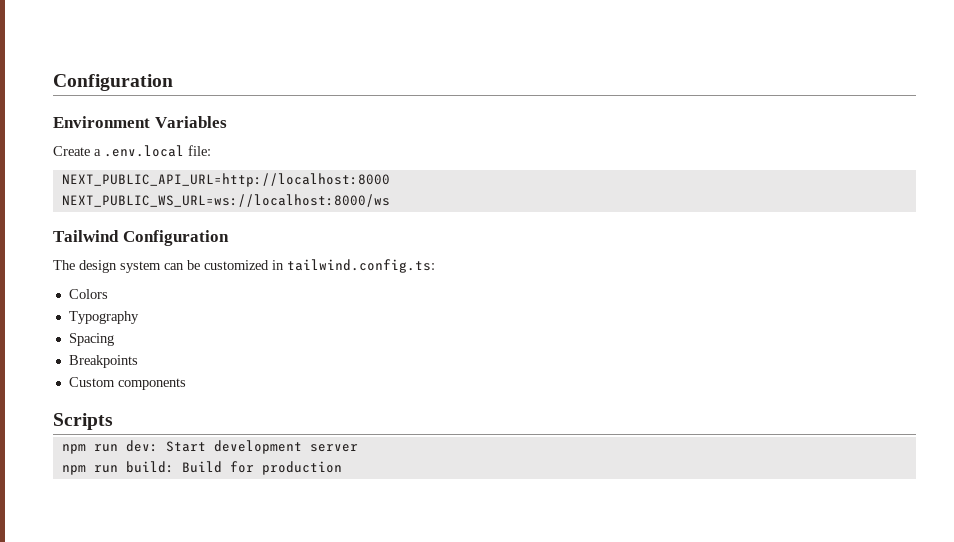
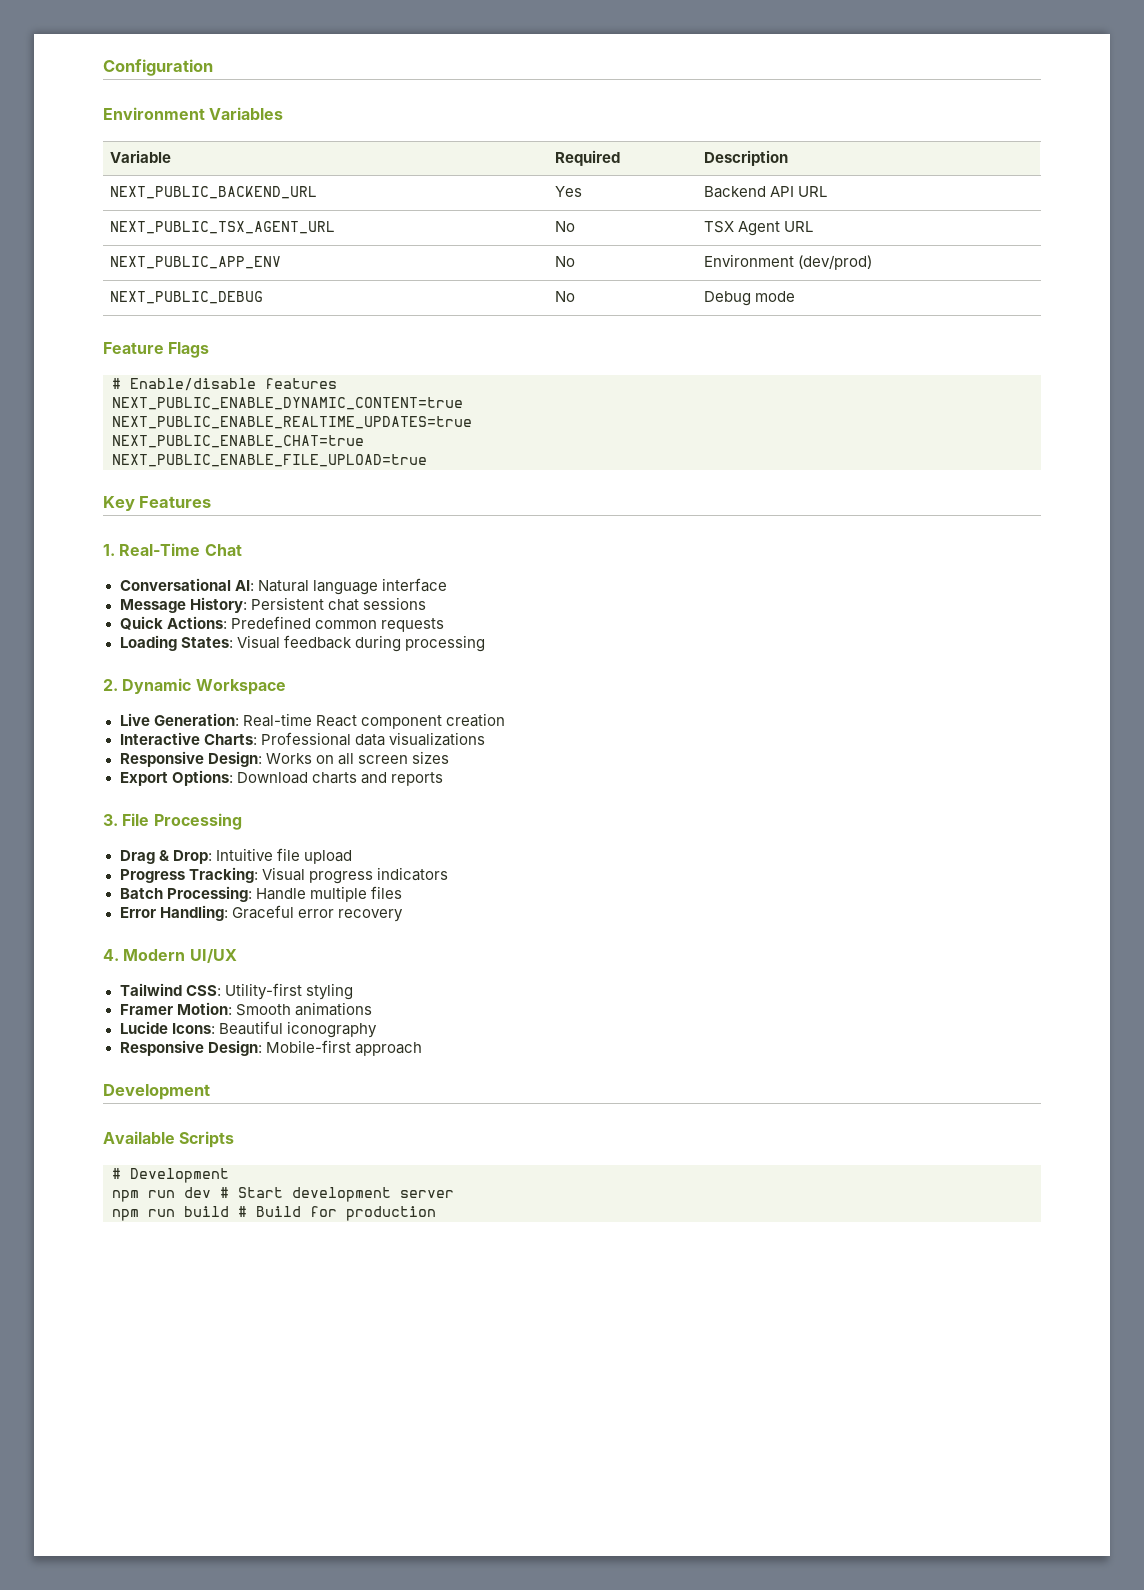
- Create a .env.local file:
- NEXT_PUBLIC_API_URL=http://localhost:8000
- NEXT_PUBLIC_WS_URL=ws://localhost:8000/ws
- Tailwind Configuration
- The design system can be customized in tailwind.config.ts:
- Colors
- Typography
- Spacing
- Breakpoints
- Custom components
- Scripts
- npm run dev: Start development server
+ Variable | Required | Description
+ NEXT_PUBLIC_BACKEND_URL | Yes | Backend API URL
+ NEXT_PUBLIC_TSX_AGENT_URL | No | TSX Agent URL
+ NEXT_PUBLIC_APP_ENV | No | Environment (dev/prod)
+ NEXT_PUBLIC_DEBUG | No | Debug mode
+ Feature Flags
+ # Enable/disable features
+ NEXT_PUBLIC_ENABLE_DYNAMIC_CONTENT=true
+ NEXT_PUBLIC_ENABLE_REALTIME_UPDATES=true
+ NEXT_PUBLIC_ENABLE_CHAT=true
+ NEXT_PUBLIC_ENABLE_FILE_UPLOAD=true
+ Key Features
+ 1. Real-Time Chat
+ Conversational AI: Natural language interface
+ Message History: Persistent chat sessions
+ Quick Actions: Predefined common requests
+ Loading States: Visual feedback during processing
+ 2. Dynamic Workspace
+ Live Generation: Real-time React component creation
+ Interactive Charts: Professional data visualizations
+ Responsive Design: Works on all screen sizes
+ Export Options: Download charts and reports
+ 3. File Processing
+ Drag & Drop: Intuitive file upload
+ Progress Tracking: Visual progress indicators
+ Batch Processing: Handle multiple files
+ Error Handling: Graceful error recovery
+ 4. Modern UI/UX
+ Tailwind CSS: Utility-first styling
+ Framer Motion: Smooth animations
+ Lucide Icons: Beautiful iconography
+ Responsive Design: Mobile-first approach
+ Development
+ Available Scripts
+ # Development
+ npm run dev # Start development server
- npm run build: Build for production
+ npm run build # Build for production

